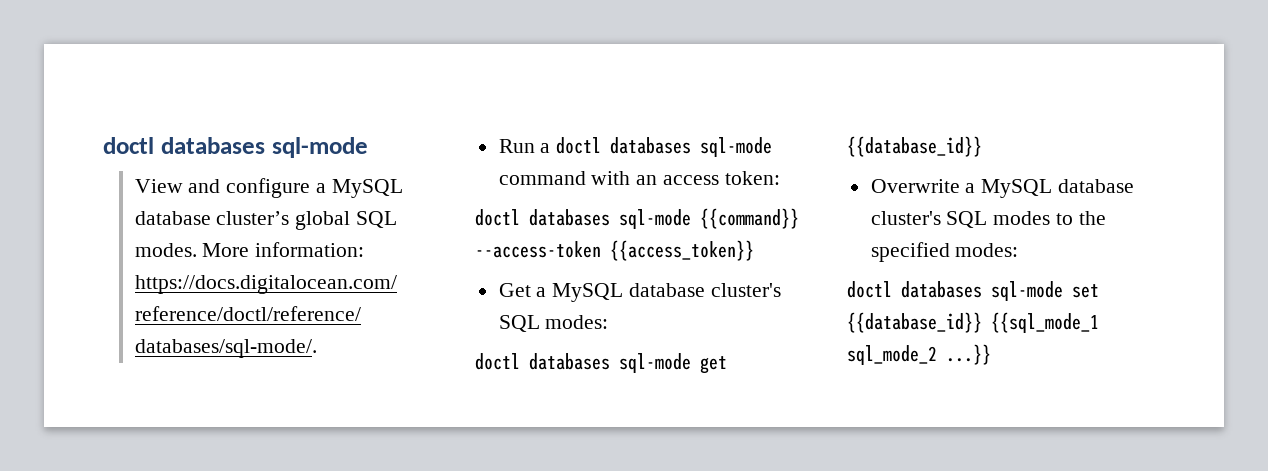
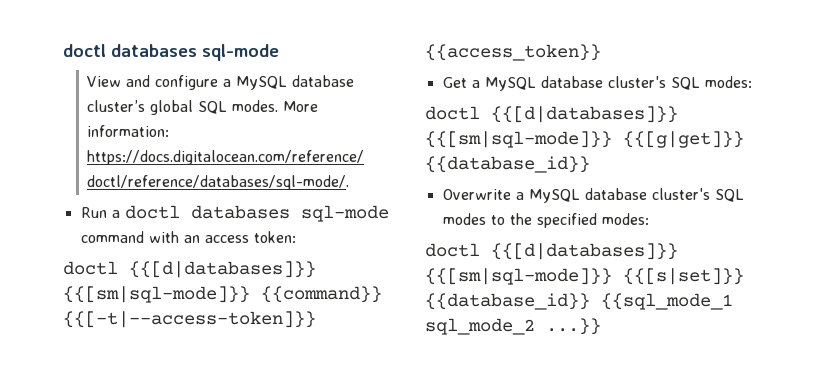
- doctl databases sql-mode {{command}} --access-token {{access_token}}
+ doctl {{[d|databases]}} {{[sm|sql-mode]}} {{command}} {{[-t|--access-token]}} {{access_token}}
- doctl databases sql-mode get {{database_id}}
+ doctl {{[d|databases]}} {{[sm|sql-mode]}} {{[g|get]}} {{database_id}}
- doctl databases sql-mode set {{database_id}} {{sql_mode_1 sql_mode_2 ...}}
+ doctl {{[d|databases]}} {{[sm|sql-mode]}} {{[s|set]}} {{database_id}} {{sql_mode_1 sql_mode_2 ...}}

